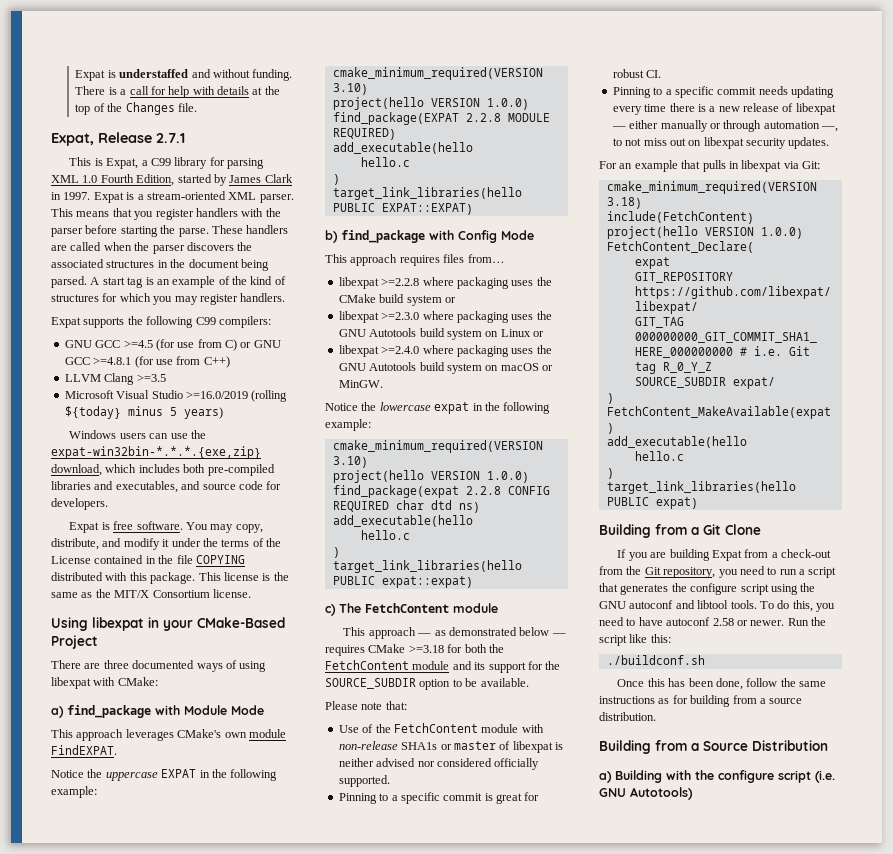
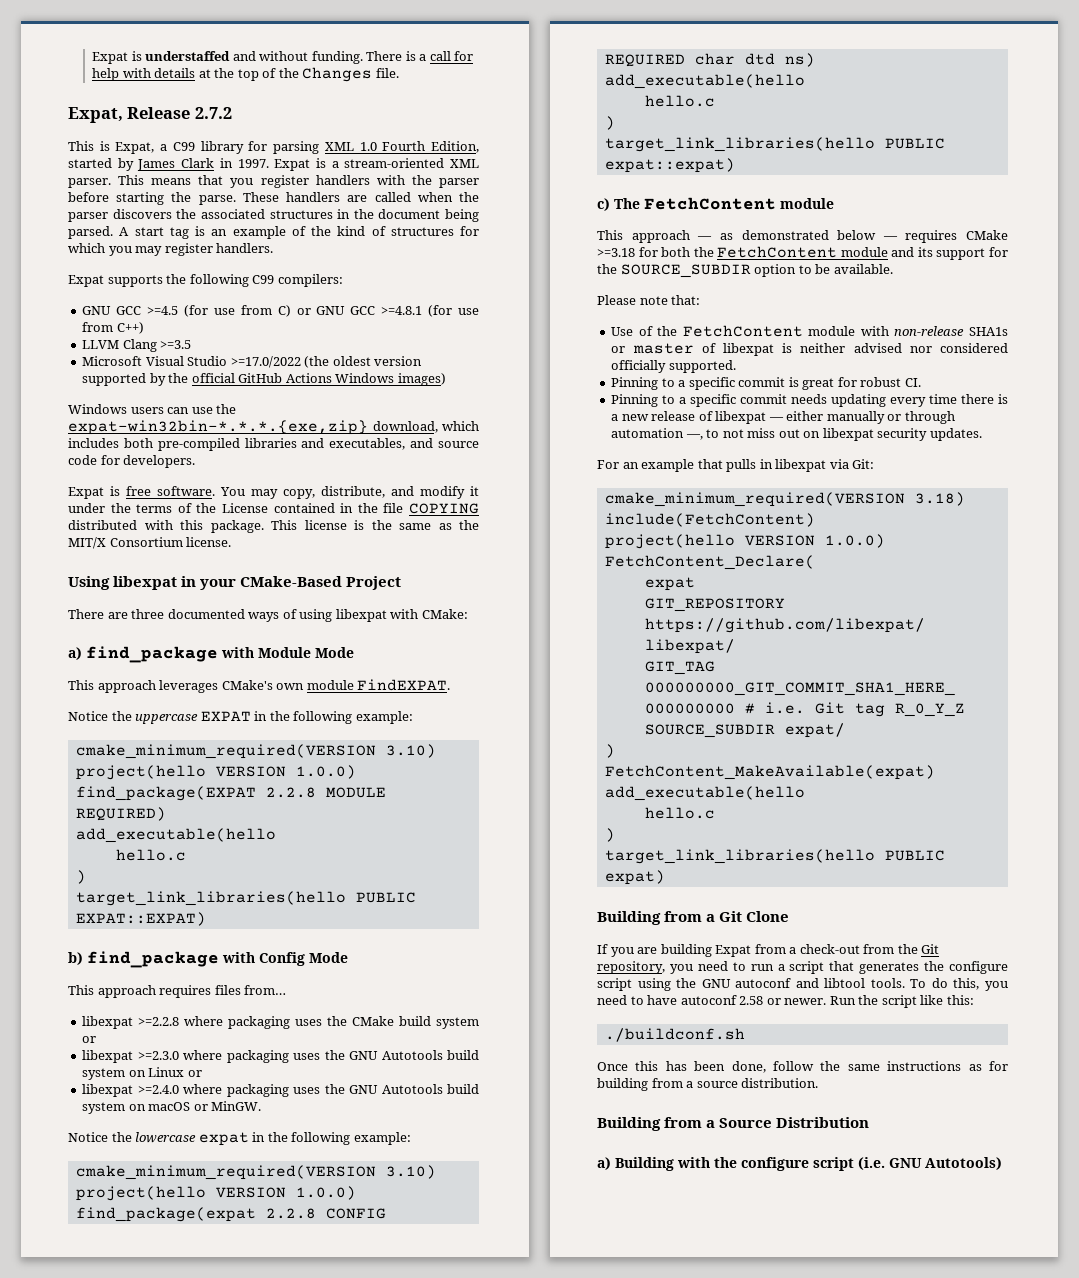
- Expat, Release 2.7.1
+ Expat, Release 2.7.2
- Microsoft Visual Studio >=16.0/2019 (rolling ${today} minus 5 years)
+ Microsoft Visual Studio >=17.0/2022 (the oldest version supported by the official GitHub Actions Windows images)

